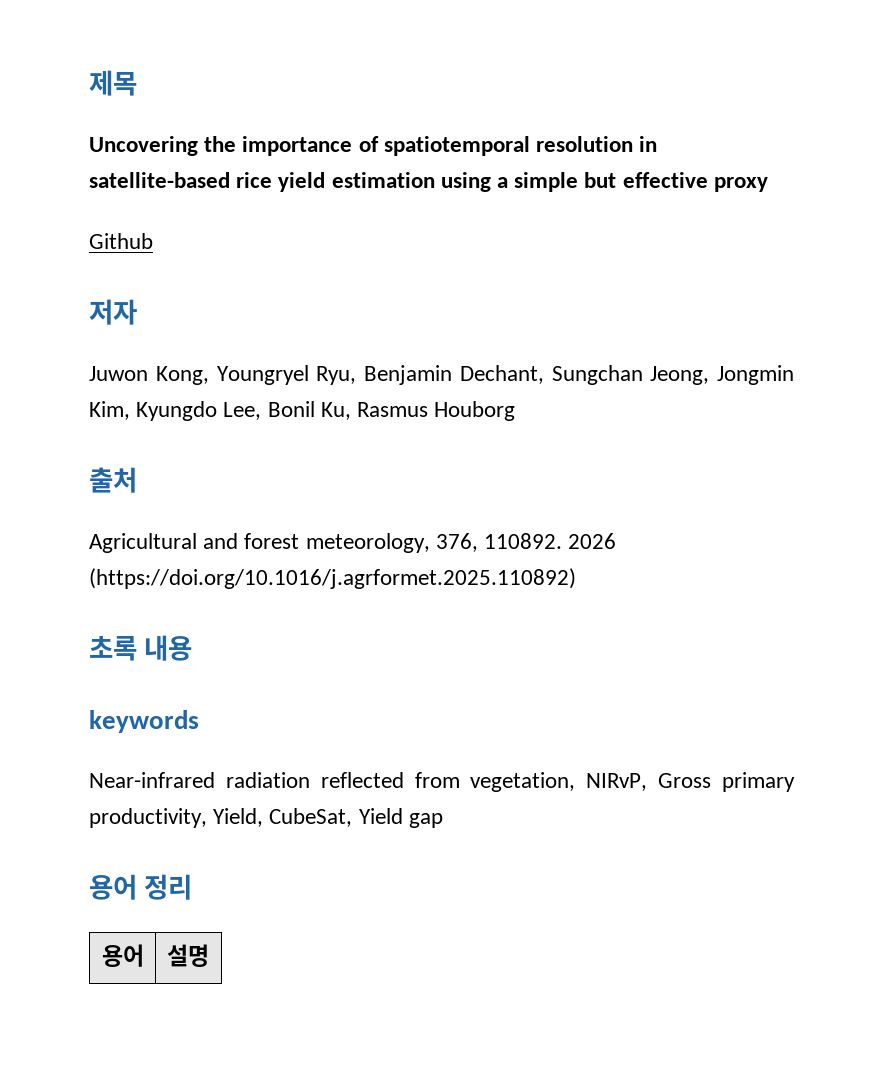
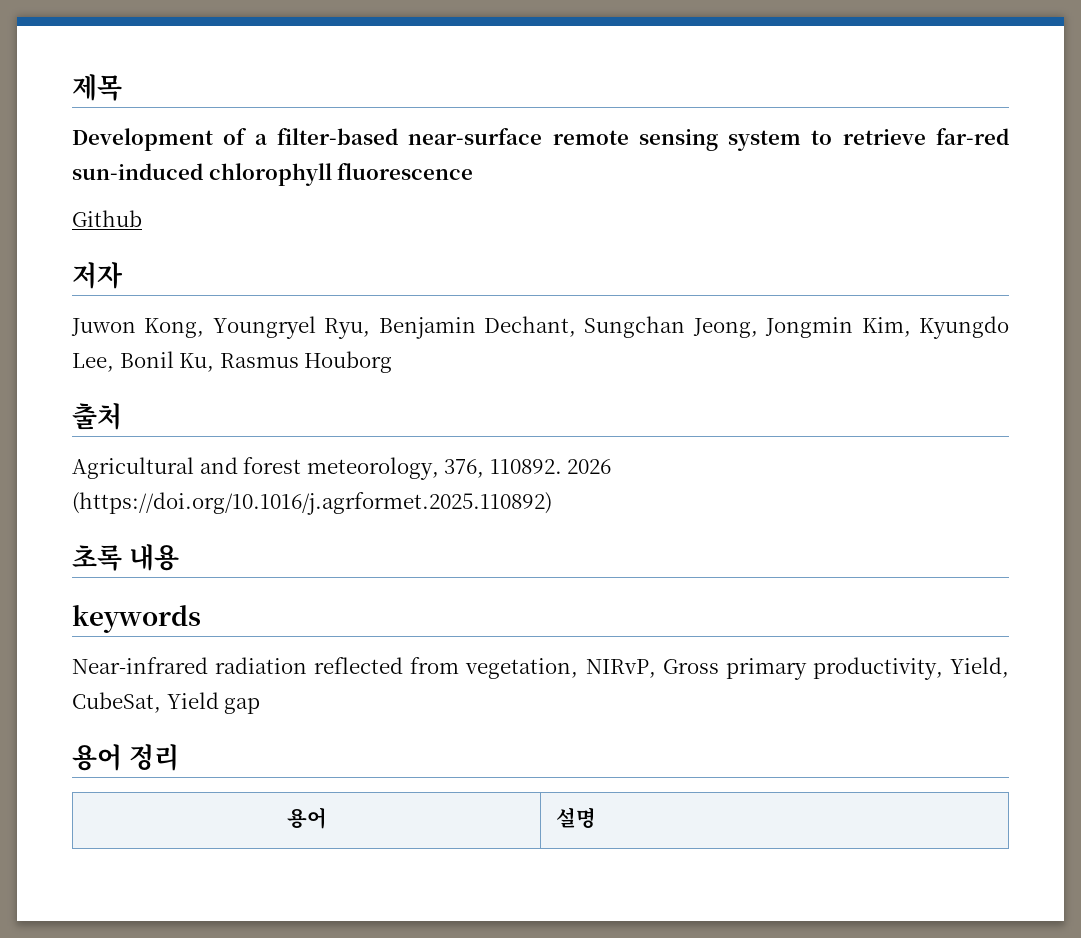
- Uncovering the importance of spatiotemporal resolution in satellite-based rice yield estimation using a simple but effective proxy
+ Development of a filter-based near-surface remote sensing system to retrieve far-red sun-induced chlorophyll fluorescence

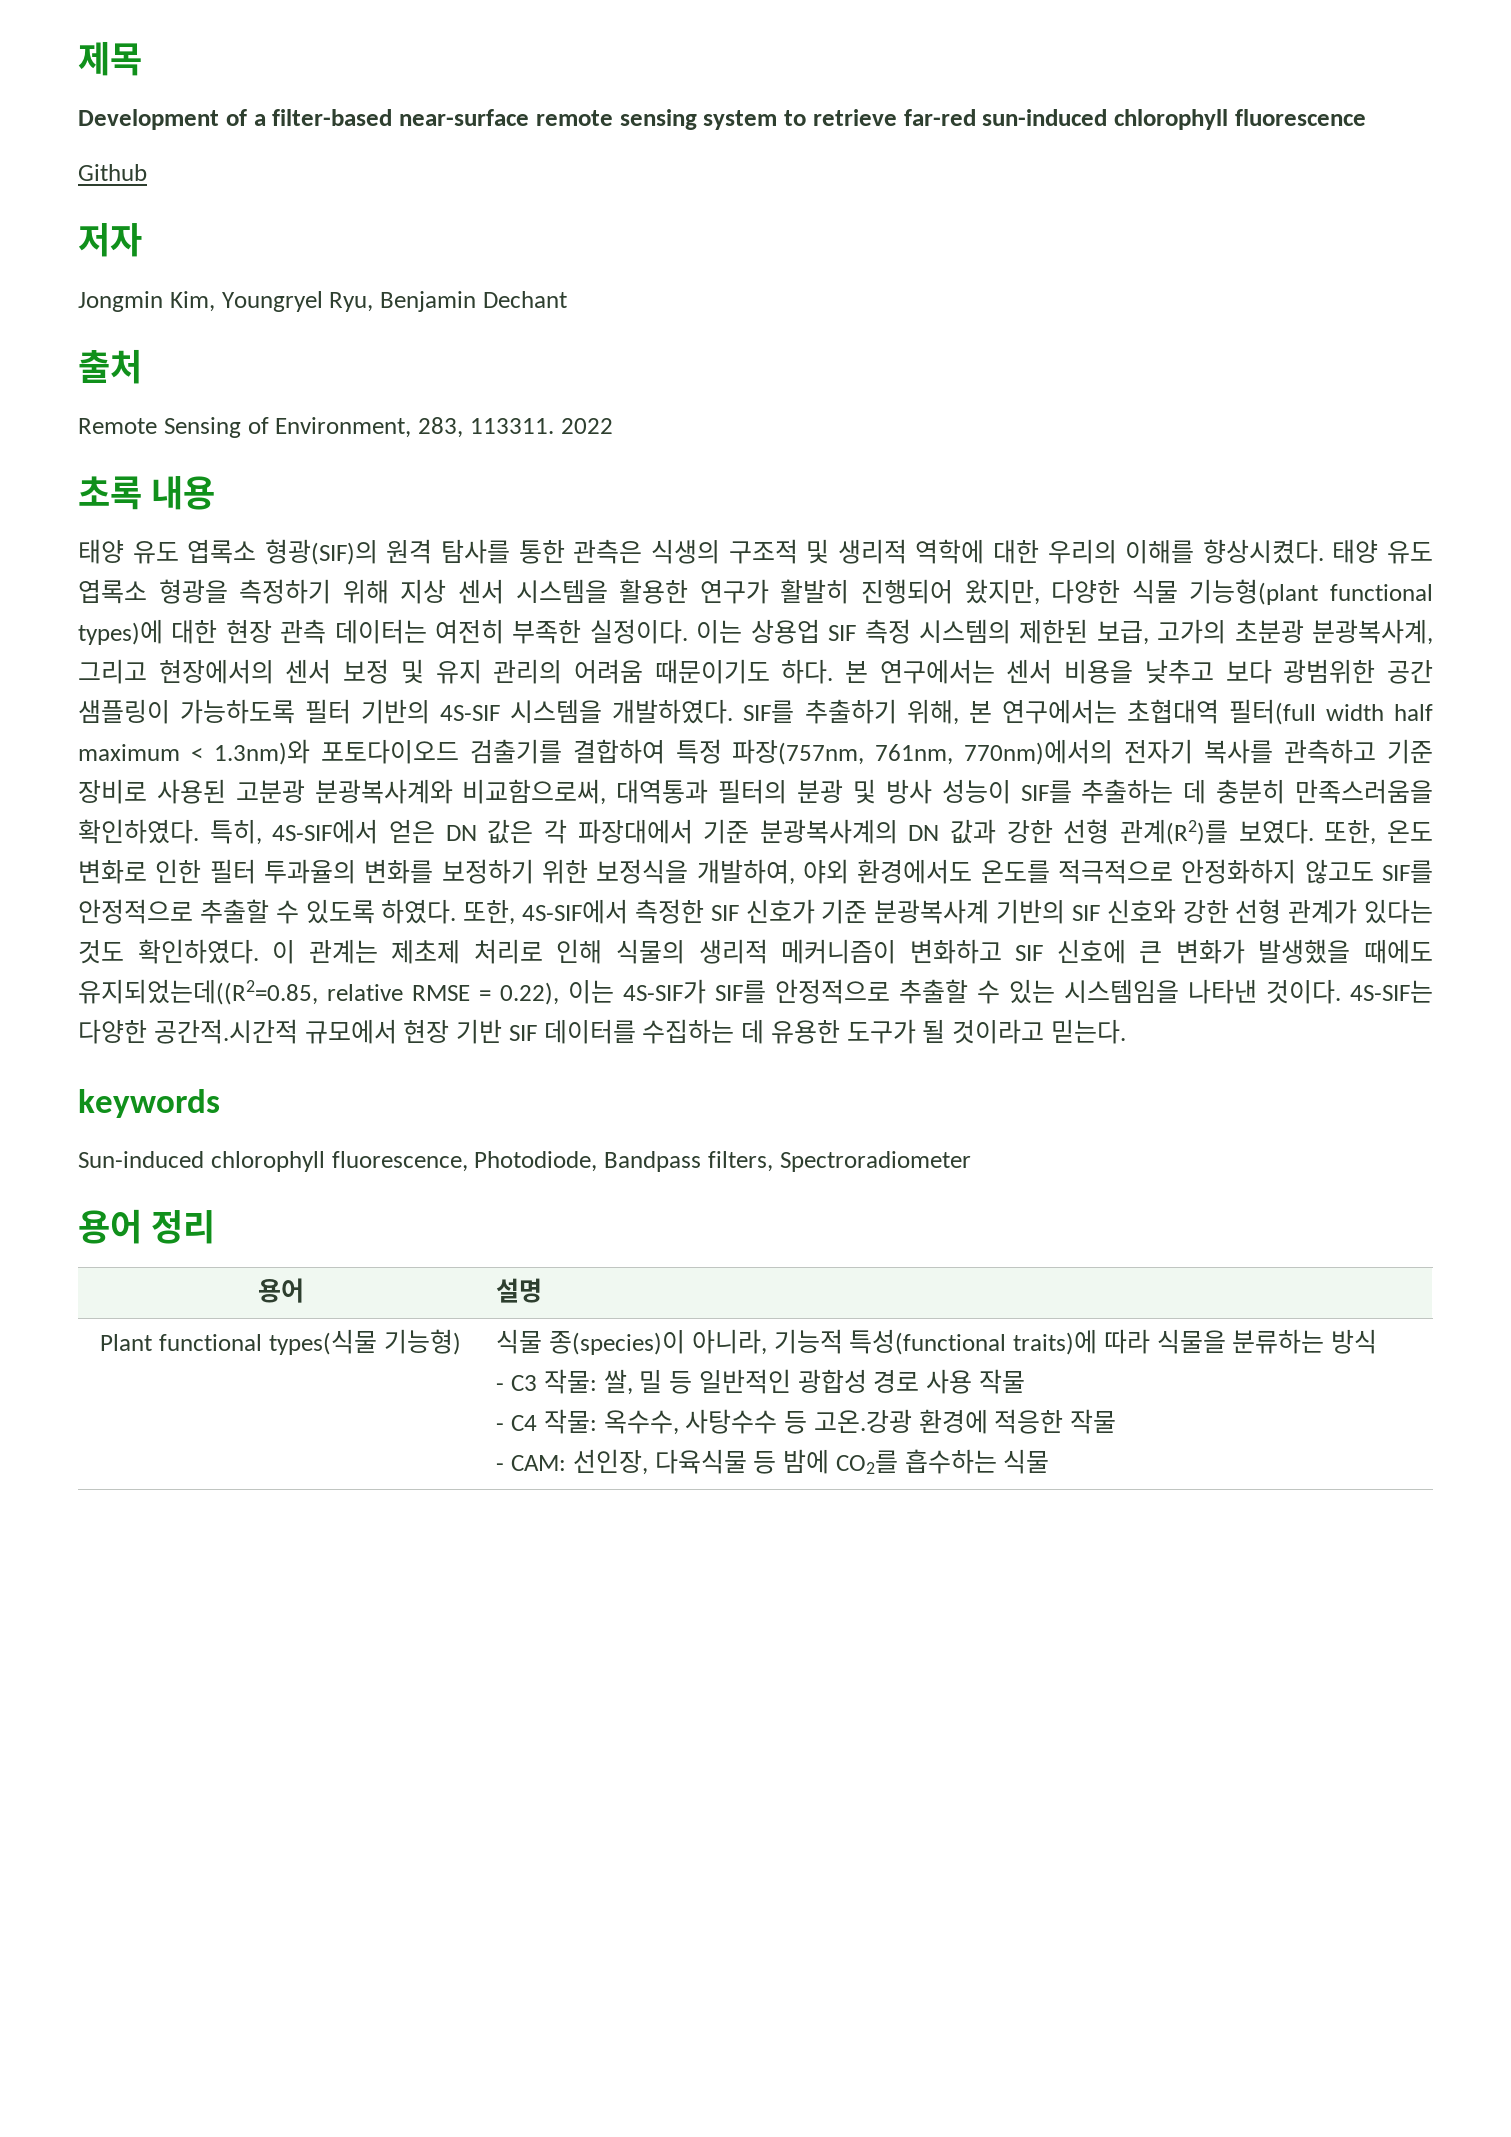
- Juwon Kong, Youngryel Ryu, Benjamin Dechant, Sungchan Jeong, Jongmin Kim, Kyungdo Lee, Bonil Ku, Rasmus Houborg
+ Jongmin Kim, Youngryel Ryu, Benjamin Dechant
  출처
- Agricultural and forest meteorology, 376, 110892. 2026 (https://doi.org/10.1016/j.agrformet.2025.110892)
+ Remote Sensing of Environment, 283, 113311. 2022
  초록 내용
+ 태양 유도 엽록소 형광(SIF)의 원격 탐사를 통한 관측은 식생의 구조적 및 생리적 역학에 대한 우리의 이해를 향상시켰다. 태양 유도 엽록소 형광을 측정하기 위해 지상 센서 시스템을 활용한 연구가 활발히 진행되어 왔지만, 다양한 식물 기능형(plant functional types)에 대한 현장 관측 데이터는 여전히 부족한 실정이다. 이는 상용업 SIF 측정 시스템의 제한된 보급, 고가의 초분광 분광복사계, 그리고 현장에서의 센서 보정 및 유지 관리의 어려움 때문이기도 하다. 본 연구에서는 센서 비용을 낮추고 보다 광범위한 공간 샘플링이 가능하도록 필터 기반의 4S-SIF 시스템을 개발하였다. SIF를 추출하기 위해, 본 연구에서는 초협대역 필터(full width half maximum < 1.3nm)와 포토다이오드 검출기를 결합하여 특정 파장(757nm, 761nm, 770nm)에서의 전자기 복사를 관측하고 기준 장비로 사용된 고분광 분광복사계와 비교함으로써, 대역통과 필터의 분광 및 방사 성능이 SIF를 추출하는 데 충분히 만족스러움을 확인하였다. 특히, 4S-SIF에서 얻은 DN 값은 각 파장대에서 기준 분광복사계의 DN 값과 강한 선형 관계(R2)를 보였다. 또한, 온도 변화로 인한 필터 투과율의 변화를 보정하기 위한 보정식을 개발하여, 야외 환경에서도 온도를 적극적으로 안정화하지 않고도 SIF를 안정적으로 추출할 수 있도록 하였다. 또한, 4S-SIF에서 측정한 SIF 신호가 기준 분광복사계 기반의 SIF 신호와 강한 선형 관계가 있다는 것도 확인하였다. 이 관계는 제초제 처리로 인해 식물의 생리적 메커니즘이 변화하고 SIF 신호에 큰 변화가 발생했을 때에도 유지되었는데((R2=0.85, relative RMSE = 0.22), 이는 4S-SIF가 SIF를 안정적으로 추출할 수 있는 시스템임을 나타낸 것이다. 4S-SIF는 다양한 공간적.시간적 규모에서 현장 기반 SIF 데이터를 수집하는 데 유용한 도구가 될 것이라고 믿는다.
  keywords
- Near-infrared radiation reflected from vegetation, NIRvP, Gross primary productivity, Yield, CubeSat, Yield gap
+ Sun-induced chlorophyll fluorescence, Photodiode, Bandpass filters, Spectroradiometer
  용어 정리
  용어 | 설명
+ Plant functional types(식물 기능형) | 식물 종(species)이 아니라, 기능적 특성(functional traits)에 따라 식물을 분류하는 방식
+ - C3 작물: 쌀, 밀 등 일반적인 광합성 경로 사용 작물
+ - C4 작물: 옥수수, 사탕수수 등 고온.강광 환경에 적응한 작물
+ - CAM: 선인장, 다육식물 등 밤에 CO2를 흡수하는 식물

